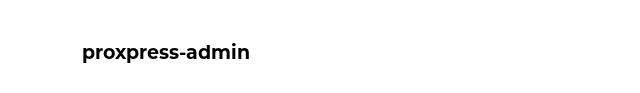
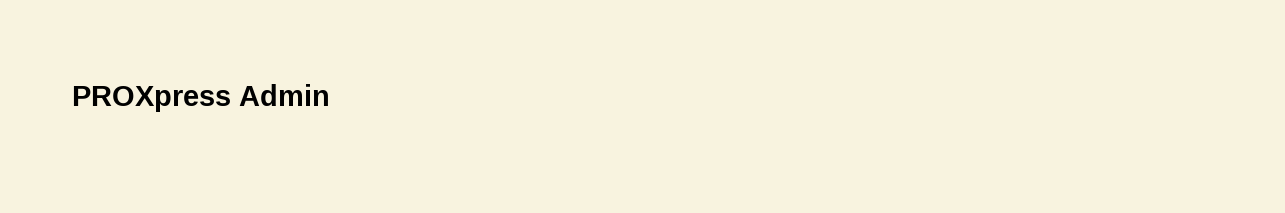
- proxpress-admin
+ PROXpress Admin

